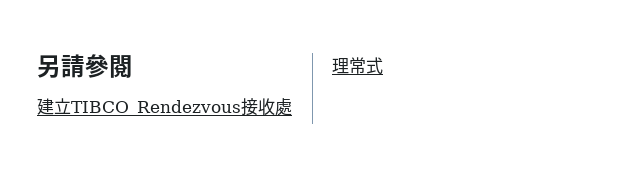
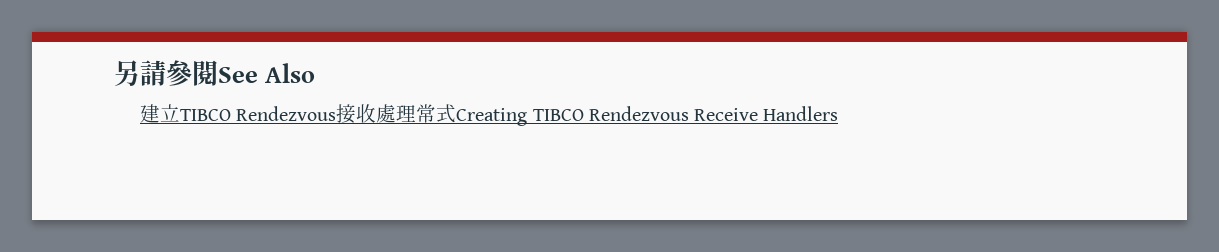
- 另請參閱
+ 另請參閱See Also
- 建立TIBCO Rendezvous接收處理常式
+ 建立TIBCO Rendezvous接收處理常式Creating TIBCO Rendezvous Receive Handlers

